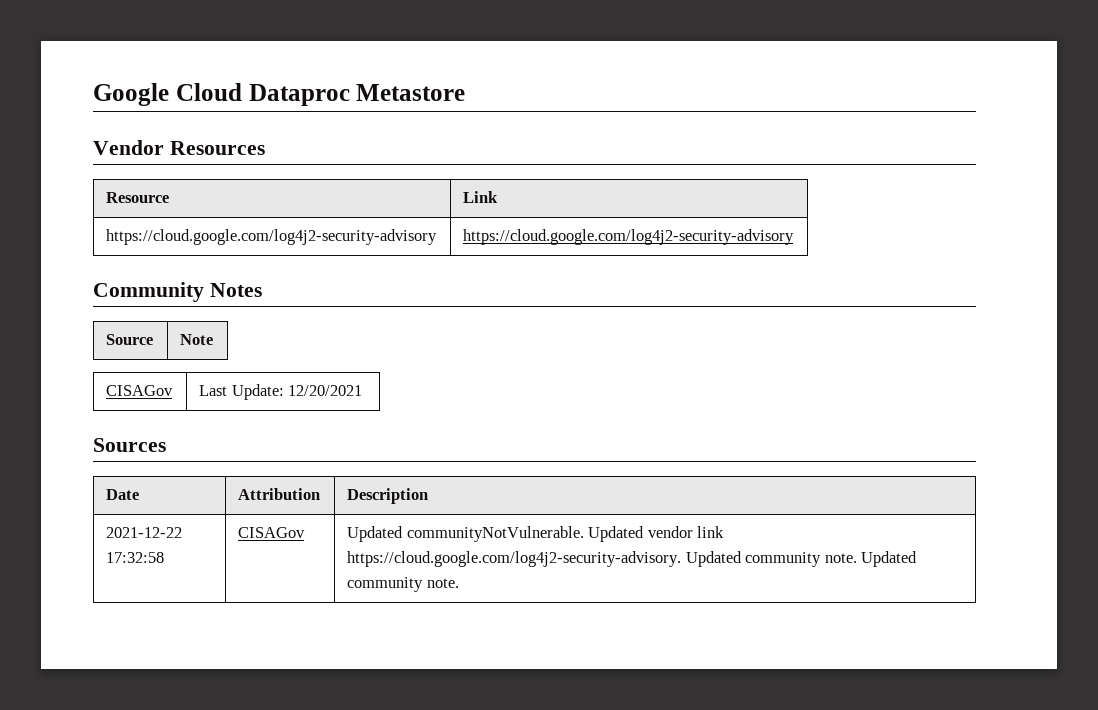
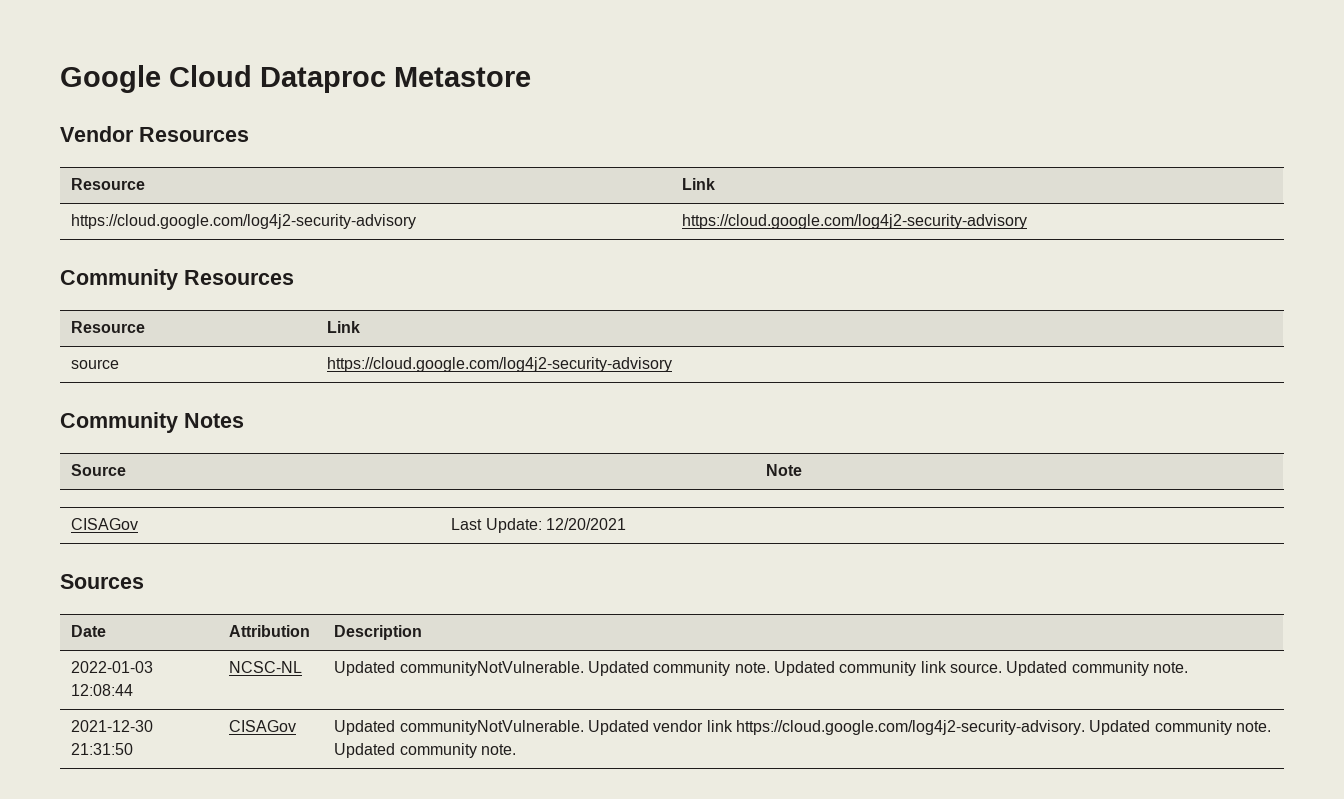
+ Community Resources
+ Resource | Link
+ source | https://cloud.google.com/log4j2-security-advisory
- 2021-12-22 17:32:58 | CISAGov | Updated communityNotVulnerable. Updated vendor link https://cloud.google.com/log4j2-security-advisory. Updated community note. Updated community note.
+ 2022-01-03 12:08:44 | NCSC-NL | Updated communityNotVulnerable. Updated community note. Updated community link source. Updated community note.
+ 2021-12-30 21:31:50 | CISAGov | Updated communityNotVulnerable. Updated vendor link https://cloud.google.com/log4j2-security-advisory. Updated community note. Updated community note.

